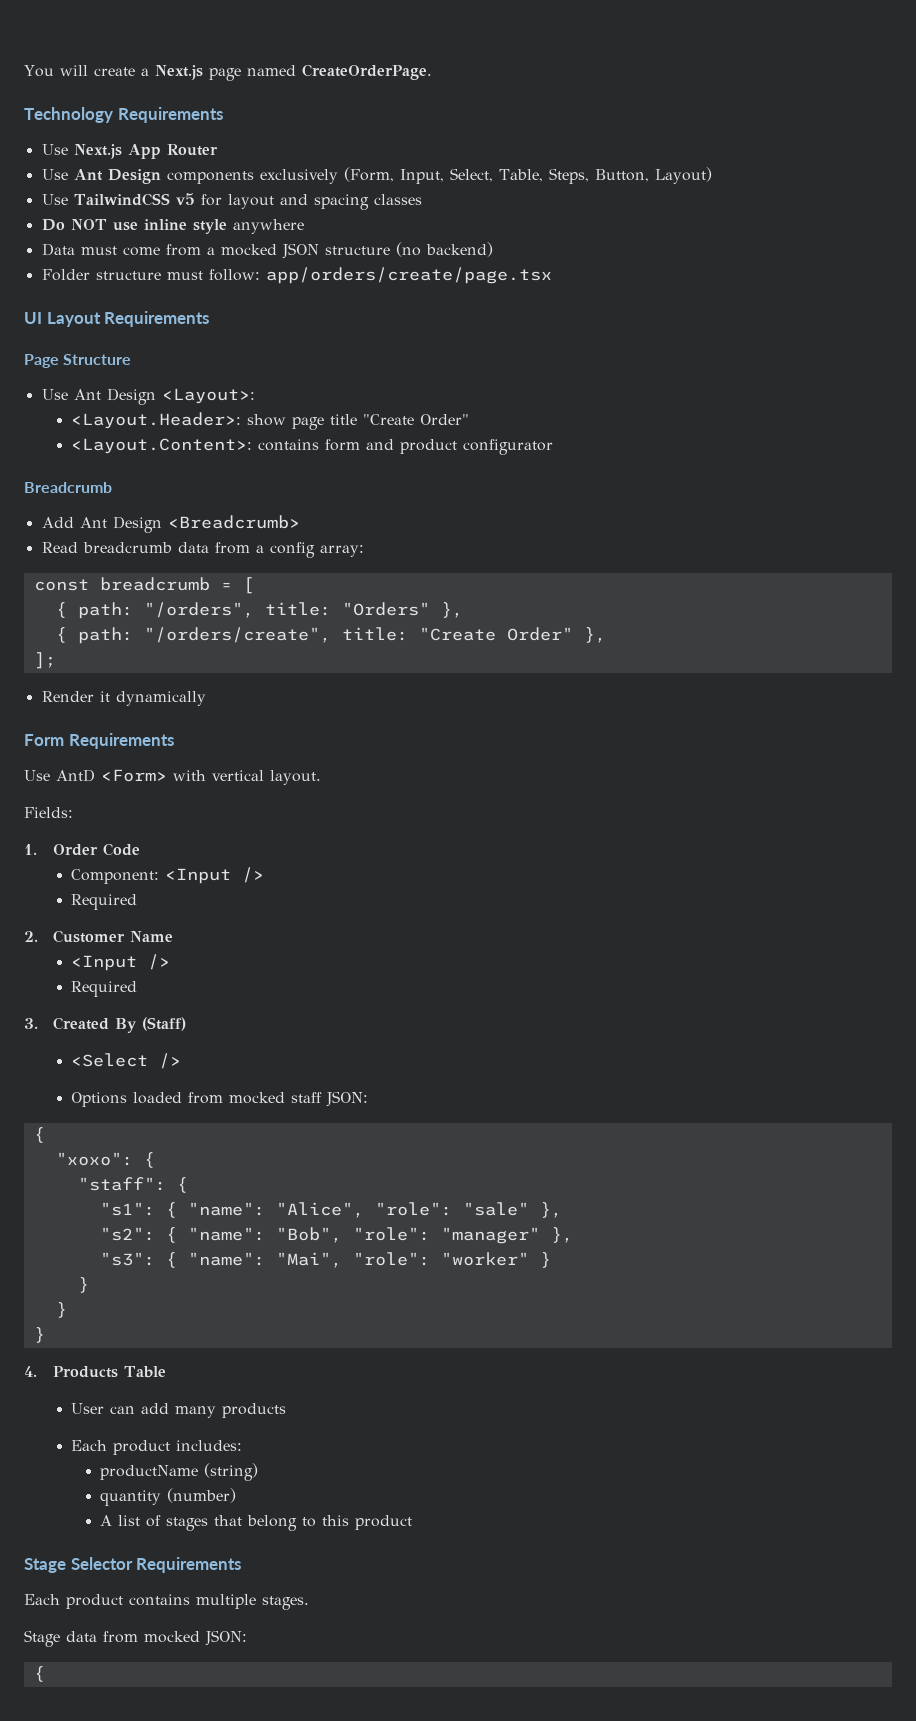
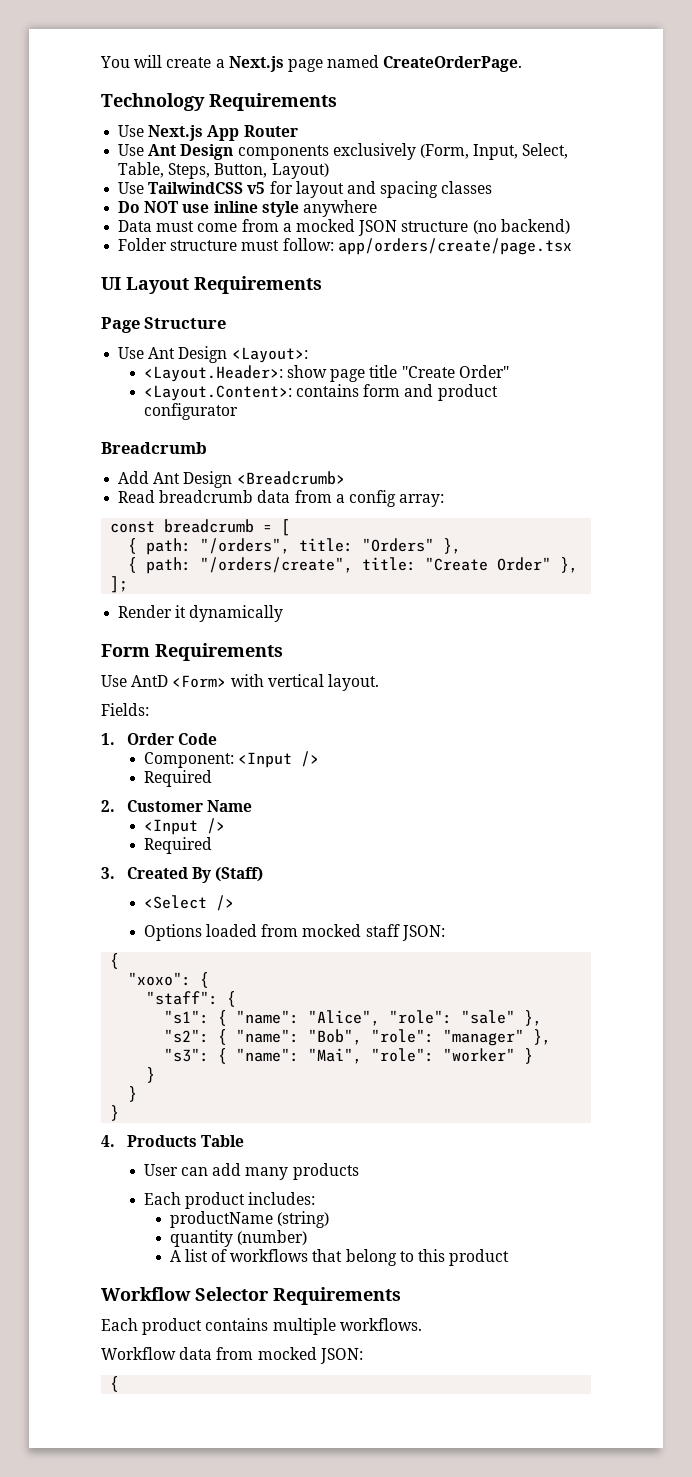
- A list of stages that belong to this product
+ A list of workflows that belong to this product
- Stage Selector Requirements
+ Workflow Selector Requirements
- Each product contains multiple stages.
- Stage data from mocked JSON:
+ Each product contains multiple workflows.
+ Workflow data from mocked JSON:

